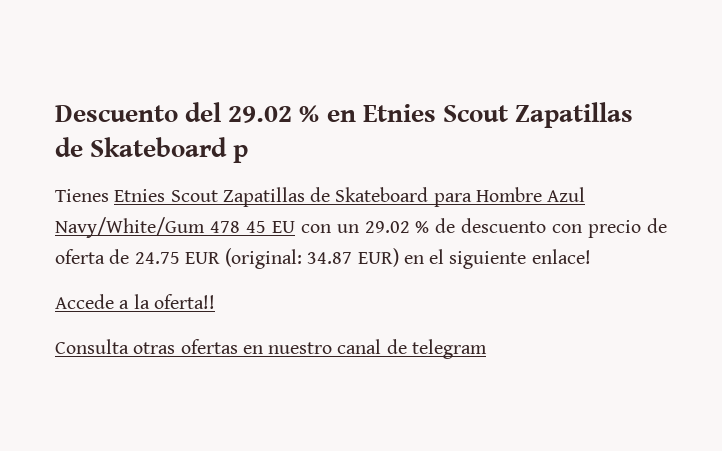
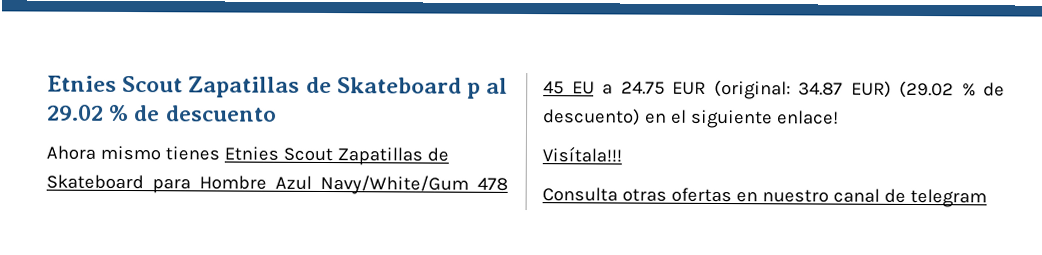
- Descuento del 29.02 % en Etnies Scout Zapatillas de Skateboard p
- Tienes Etnies Scout Zapatillas de Skateboard para Hombre Azul Navy/White/Gum 478 45 EU con un 29.02 % de descuento con precio de oferta de 24.75 EUR (original: 34.87 EUR) en el siguiente enlace!
+ Etnies Scout Zapatillas de Skateboard p al 29.02 % de descuento
+ Ahora mismo tienes Etnies Scout Zapatillas de Skateboard para Hombre Azul Navy/White/Gum 478 45 EU a 24.75 EUR (original: 34.87 EUR) (29.02 % de descuento) en el siguiente enlace!
- Accede a la oferta!!
+ Visítala!!!

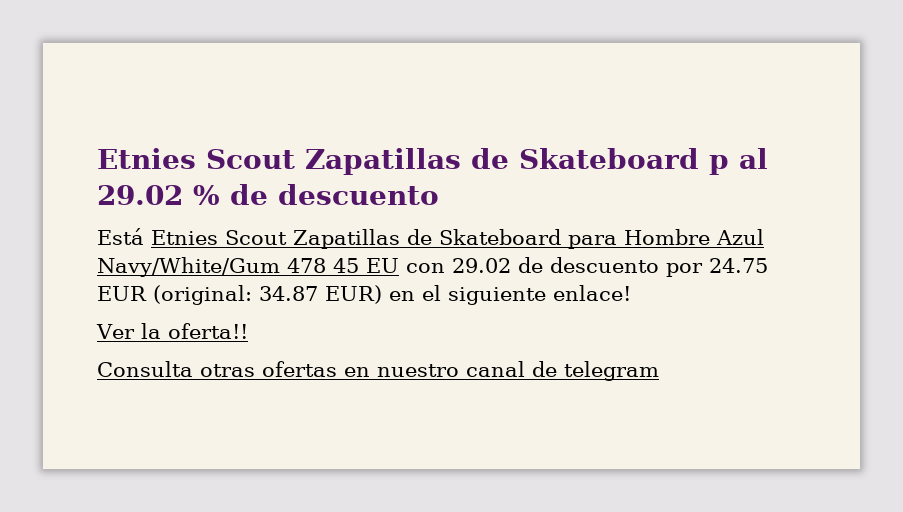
- Ahora mismo tienes Etnies Scout Zapatillas de Skateboard para Hombre Azul Navy/White/Gum 478 45 EU a 24.75 EUR (original: 34.87 EUR) (29.02 % de descuento) en el siguiente enlace!
+ Está Etnies Scout Zapatillas de Skateboard para Hombre Azul Navy/White/Gum 478 45 EU con 29.02 de descuento por 24.75 EUR (original: 34.87 EUR) en el siguiente enlace!
- Visítala!!!
+ Ver la oferta!!

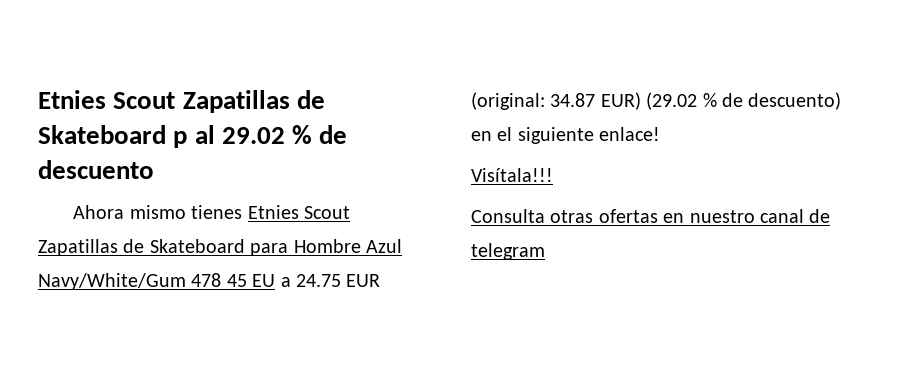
- Está Etnies Scout Zapatillas de Skateboard para Hombre Azul Navy/White/Gum 478 45 EU con 29.02 de descuento por 24.75 EUR (original: 34.87 EUR) en el siguiente enlace!
+ Ahora mismo tienes Etnies Scout Zapatillas de Skateboard para Hombre Azul Navy/White/Gum 478 45 EU a 24.75 EUR (original: 34.87 EUR) (29.02 % de descuento) en el siguiente enlace!
- Ver la oferta!!
+ Visítala!!!

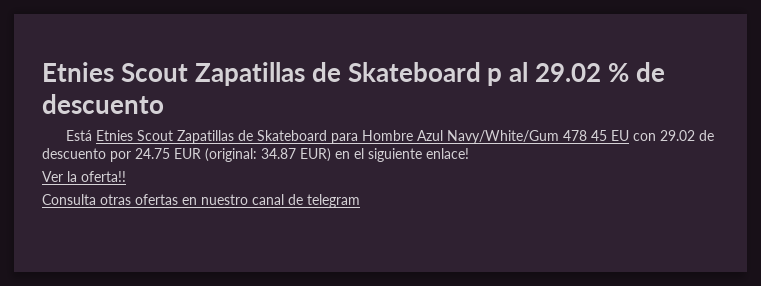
- Ahora mismo tienes Etnies Scout Zapatillas de Skateboard para Hombre Azul Navy/White/Gum 478 45 EU a 24.75 EUR (original: 34.87 EUR) (29.02 % de descuento) en el siguiente enlace!
+ Está Etnies Scout Zapatillas de Skateboard para Hombre Azul Navy/White/Gum 478 45 EU con 29.02 de descuento por 24.75 EUR (original: 34.87 EUR) en el siguiente enlace!
- Visítala!!!
+ Ver la oferta!!

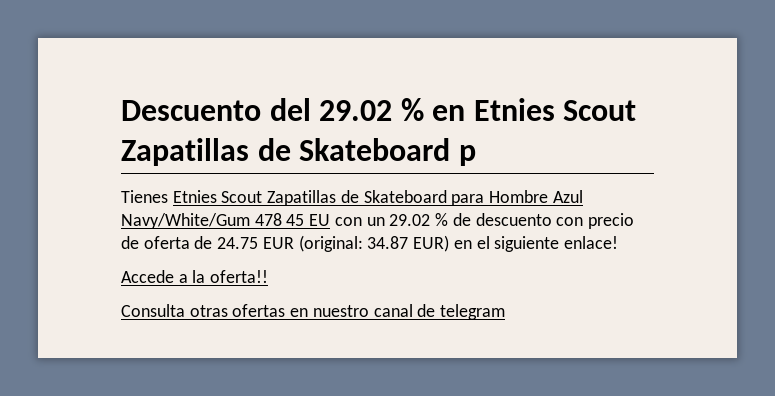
- Etnies Scout Zapatillas de Skateboard p al 29.02 % de descuento
- Está Etnies Scout Zapatillas de Skateboard para Hombre Azul Navy/White/Gum 478 45 EU con 29.02 de descuento por 24.75 EUR (original: 34.87 EUR) en el siguiente enlace!
+ Descuento del 29.02 % en Etnies Scout Zapatillas de Skateboard p
+ Tienes Etnies Scout Zapatillas de Skateboard para Hombre Azul Navy/White/Gum 478 45 EU con un 29.02 % de descuento con precio de oferta de 24.75 EUR (original: 34.87 EUR) en el siguiente enlace!
- Ver la oferta!!
+ Accede a la oferta!!

